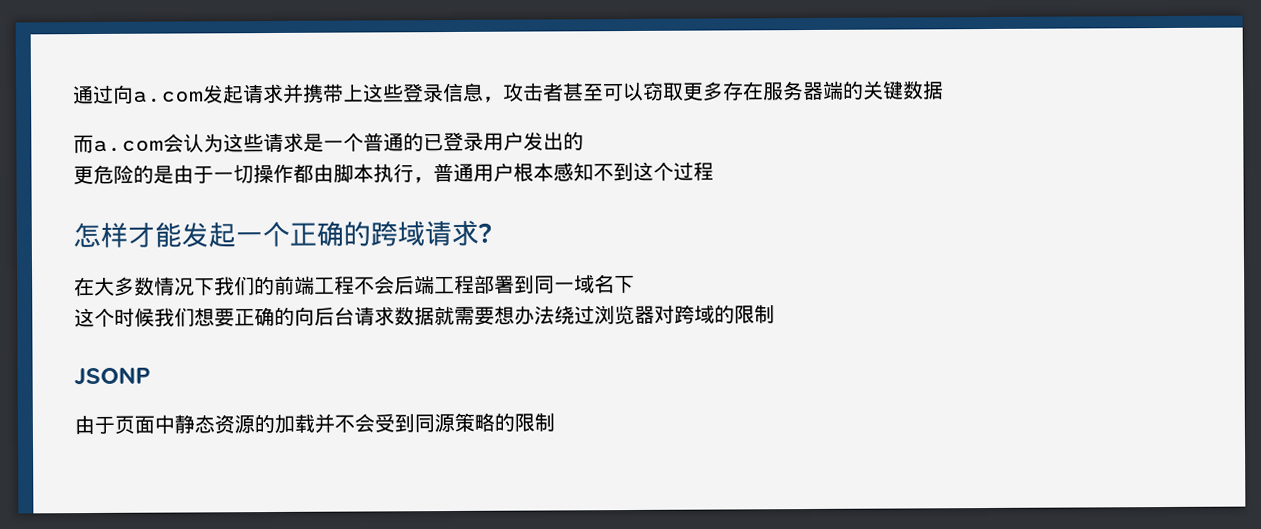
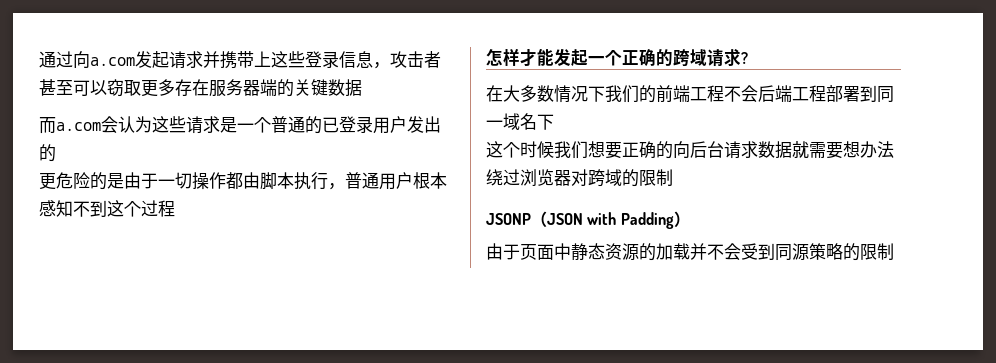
- JSONP
+ JSONP（JSON with Padding）

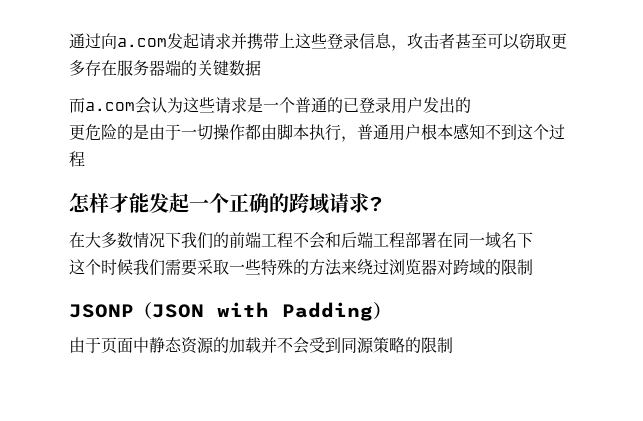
- 在大多数情况下我们的前端工程不会后端工程部署到同一域名下
+ 在大多数情况下我们的前端工程不会和后端工程部署在同一域名下
- 这个时候我们想要正确的向后台请求数据就需要想办法绕过浏览器对跨域的限制
+ 这个时候我们需要采取一些特殊的方法来绕过浏览器对跨域的限制

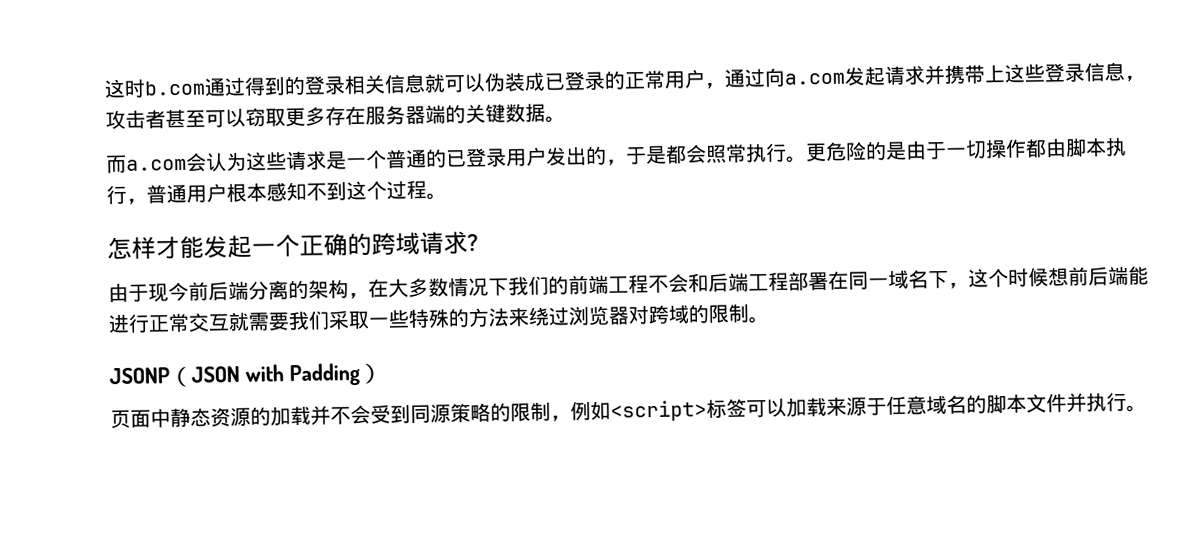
- 通过向a.com发起请求并携带上这些登录信息，攻击者甚至可以窃取更多存在服务器端的关键数据
+ 这时b.com通过得到的登录相关信息就可以伪装成已登录的正常用户，通过向a.com发起请求并携带上这些登录信息，攻击者甚至可以窃取更多存在服务器端的关键数据。
- 而a.com会认为这些请求是一个普通的已登录用户发出的
- 更危险的是由于一切操作都由脚本执行，普通用户根本感知不到这个过程
+ 而a.com会认为这些请求是一个普通的已登录用户发出的，于是都会照常执行。更危险的是由于一切操作都由脚本执行，普通用户根本感知不到这个过程。
- 在大多数情况下我们的前端工程不会和后端工程部署在同一域名下
- 这个时候我们需要采取一些特殊的方法来绕过浏览器对跨域的限制
+ 由于现今前后端分离的架构，在大多数情况下我们的前端工程不会和后端工程部署在同一域名下，这个时候想前后端能进行正常交互就需要我们采取一些特殊的方法来绕过浏览器对跨域的限制。
- 由于页面中静态资源的加载并不会受到同源策略的限制
+ 页面中静态资源的加载并不会受到同源策略的限制，例如<script>标签可以加载来源于任意域名的脚本文件并执行。

